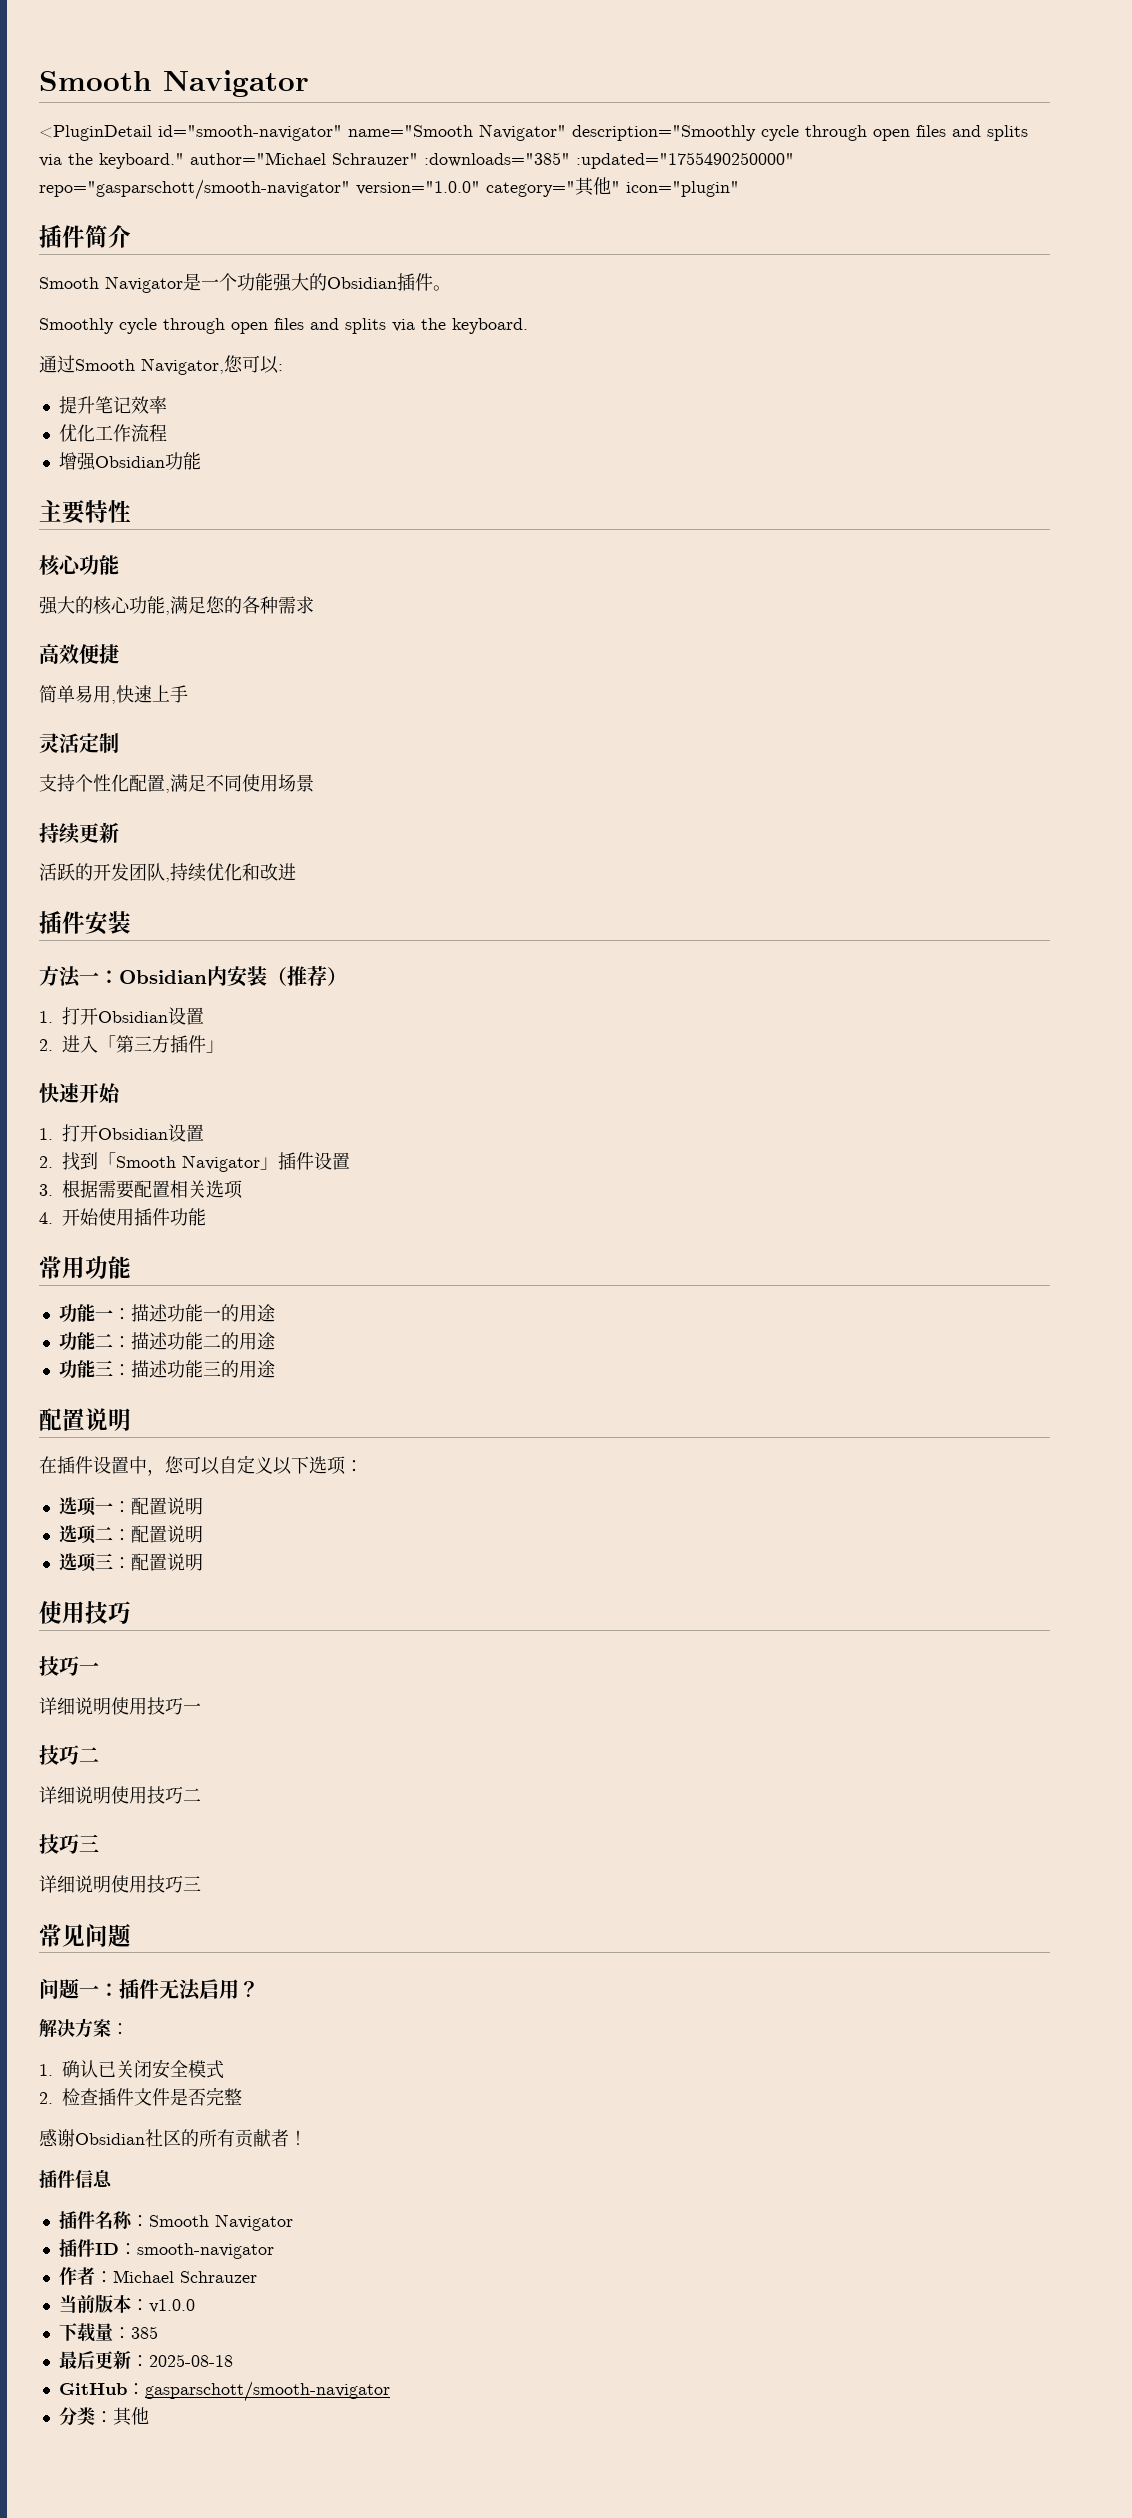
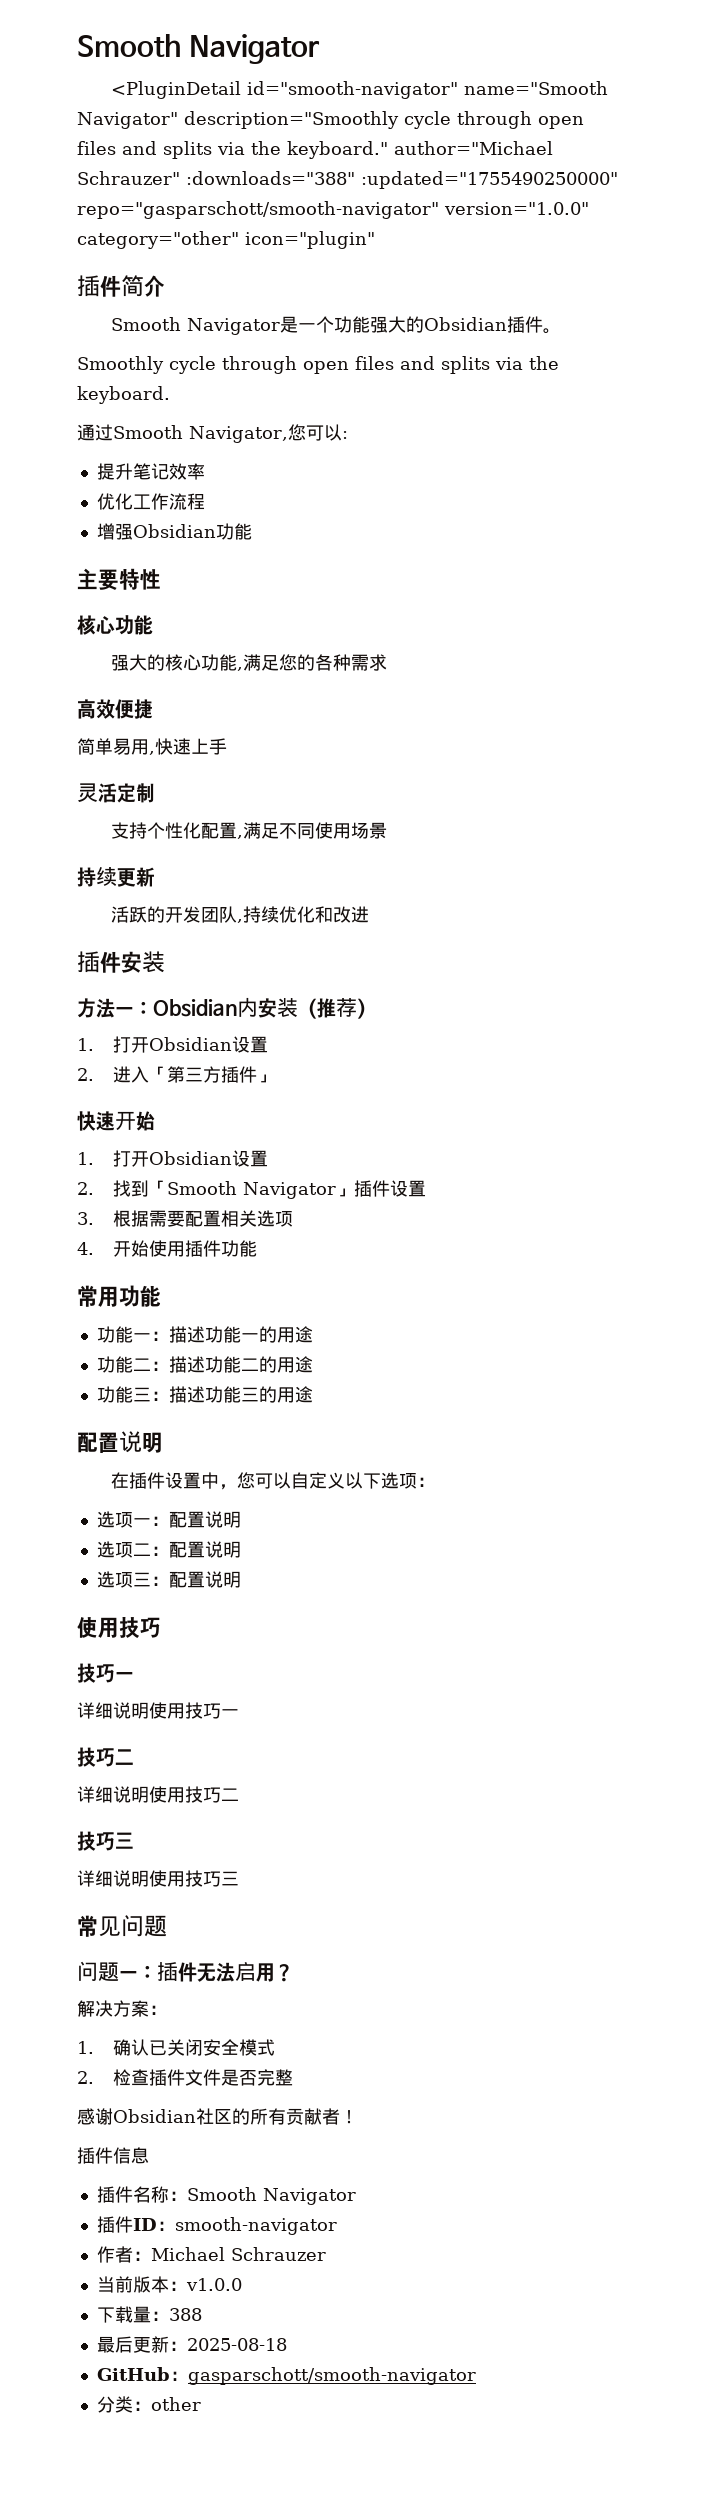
- <PluginDetail id="smooth-navigator" name="Smooth Navigator" description="Smoothly cycle through open files and splits via the keyboard." author="Michael Schrauzer" :downloads="385" :updated="1755490250000" repo="gasparschott/smooth-navigator" version="1.0.0" category="其他" icon="plugin"
+ <PluginDetail id="smooth-navigator" name="Smooth Navigator" description="Smoothly cycle through open files and splits via the keyboard." author="Michael Schrauzer" :downloads="388" :updated="1755490250000" repo="gasparschott/smooth-navigator" version="1.0.0" category="other" icon="plugin"
- 下载量：385
+ 下载量：388
- 分类：其他
+ 分类：other

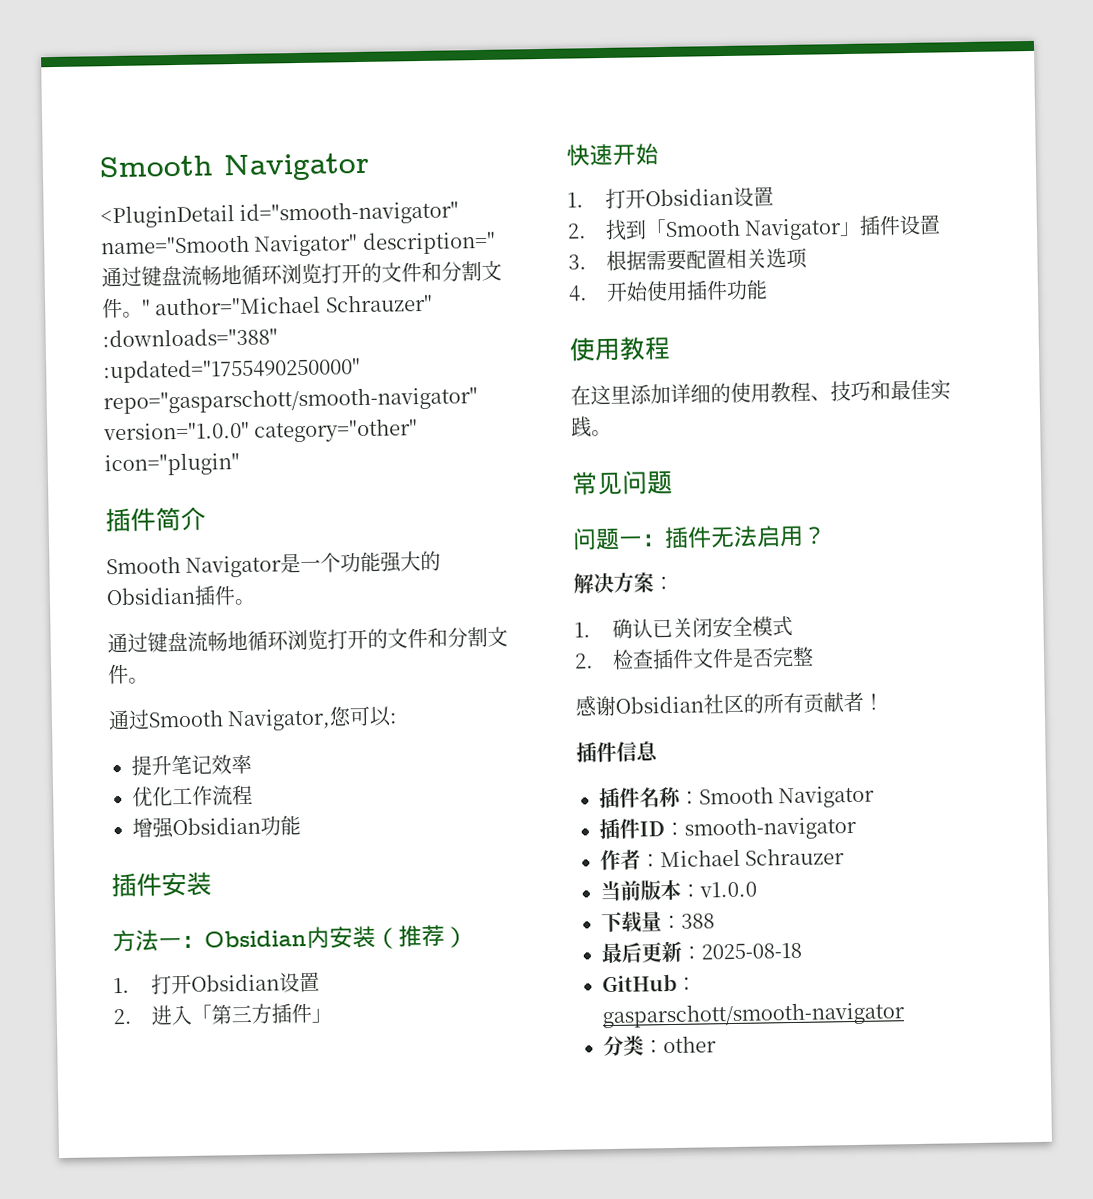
- <PluginDetail id="smooth-navigator" name="Smooth Navigator" description="Smoothly cycle through open files and splits via the keyboard." author="Michael Schrauzer" :downloads="388" :updated="1755490250000" repo="gasparschott/smooth-navigator" version="1.0.0" category="other" icon="plugin"
+ <PluginDetail id="smooth-navigator" name="Smooth Navigator" description="通过键盘流畅地循环浏览打开的文件和分割文件。" author="Michael Schrauzer" :downloads="388" :updated="1755490250000" repo="gasparschott/smooth-navigator" version="1.0.0" category="other" icon="plugin"
  Smooth Navigator是一个功能强大的Obsidian插件。
- Smoothly cycle through open files and splits via the keyboard.
+ 通过键盘流畅地循环浏览打开的文件和分割文件。
- 主要特性
- 核心功能
- 强大的核心功能,满足您的各种需求
- 高效便捷
- 简单易用,快速上手
- 灵活定制
- 支持个性化配置,满足不同使用场景
- 持续更新
- 活跃的开发团队,持续优化和改进
  4.开始使用插件功能
- 常用功能
- 功能一：描述功能一的用途
- 功能二：描述功能二的用途
- 功能三：描述功能三的用途
- 配置说明
- 在插件设置中，您可以自定义以下选项：
- 选项一：配置说明
- 选项二：配置说明
- 选项三：配置说明
- 使用技巧
- 技巧一
- 详细说明使用技巧一
- 技巧二
- 详细说明使用技巧二
- 技巧三
- 详细说明使用技巧三
+ 使用教程
+ 在这里添加详细的使用教程、技巧和最佳实践。

